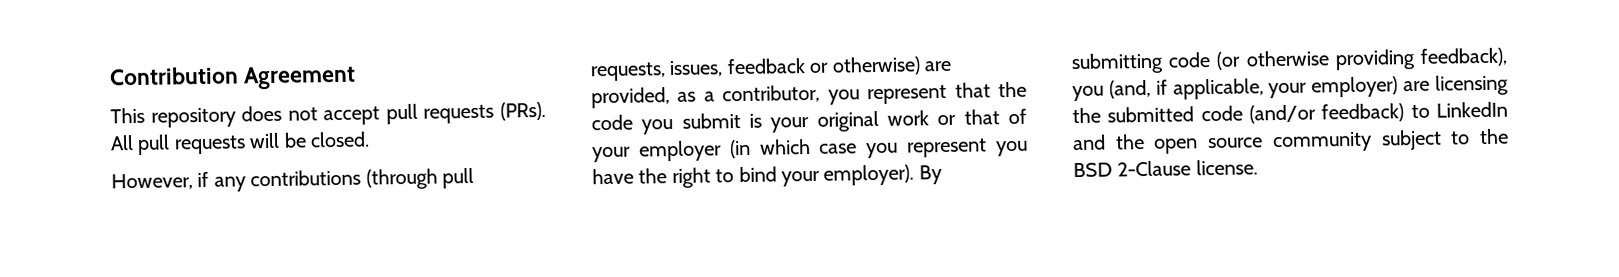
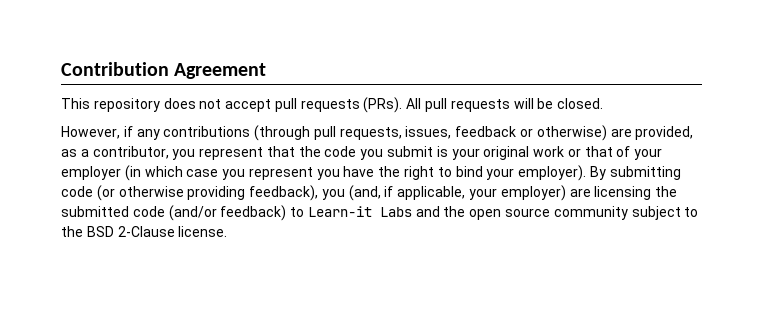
- By submitting code (or otherwise providing feedback), you (and, if applicable, your employer) are licensing the submitted code (and/or feedback) to LinkedIn and the open source community subject to the BSD 2-Clause license.
+ By submitting code (or otherwise providing feedback), you (and, if applicable, your employer) are licensing the submitted code (and/or feedback) to Learn-it Labs and the open source community subject to the BSD 2-Clause license.

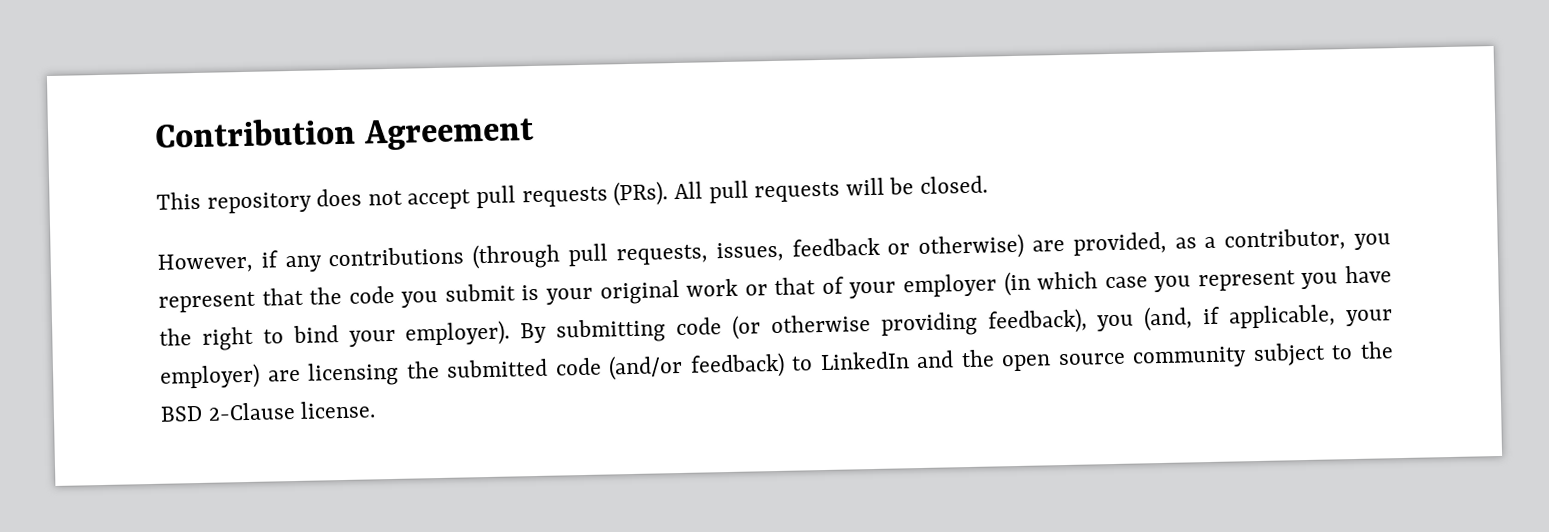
- By submitting code (or otherwise providing feedback), you (and, if applicable, your employer) are licensing the submitted code (and/or feedback) to Learn-it Labs and the open source community subject to the BSD 2-Clause license.
+ By submitting code (or otherwise providing feedback), you (and, if applicable, your employer) are licensing the submitted code (and/or feedback) to LinkedIn and the open source community subject to the BSD 2-Clause license.

